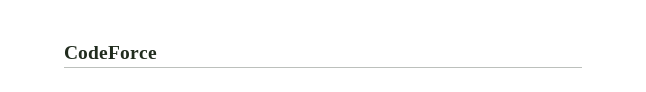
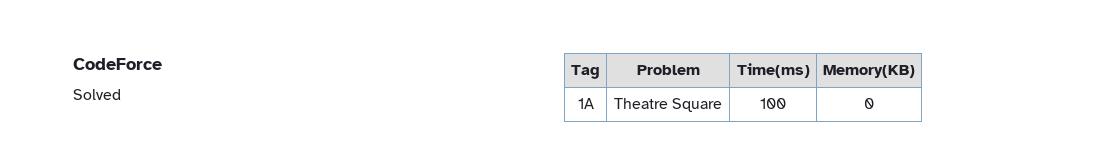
+ Solved
+ Tag | Problem | Time(ms) | Memory(KB)
+ 1A | Theatre Square | 100 | 0

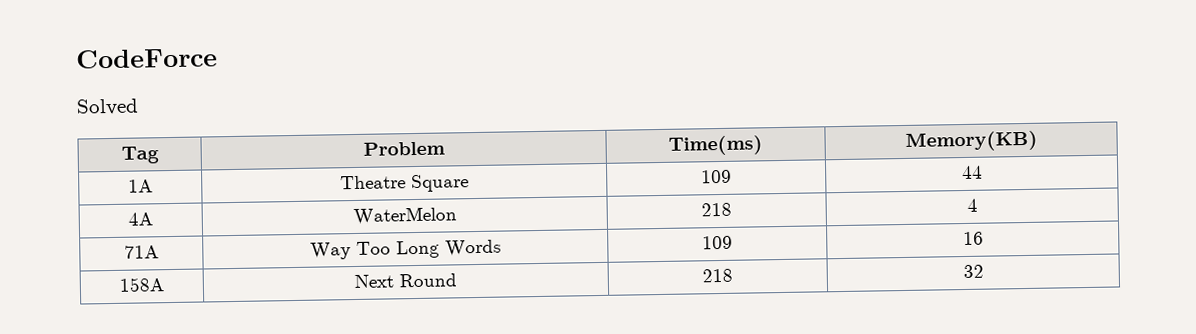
- 1A | Theatre Square | 100 | 0
+ 1A | Theatre Square | 109 | 44
+ 4A | WaterMelon | 218 | 4
+ 71A | Way Too Long Words | 109 | 16
+ 158A | Next Round | 218 | 32

